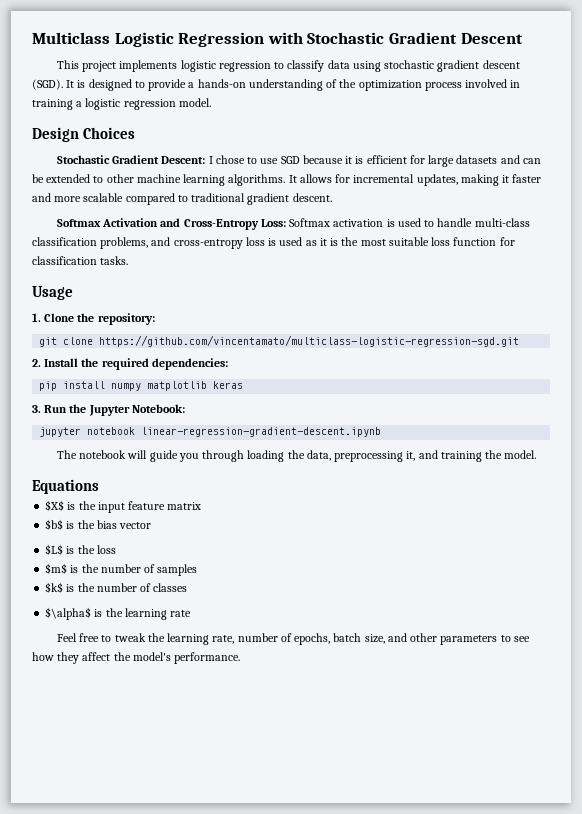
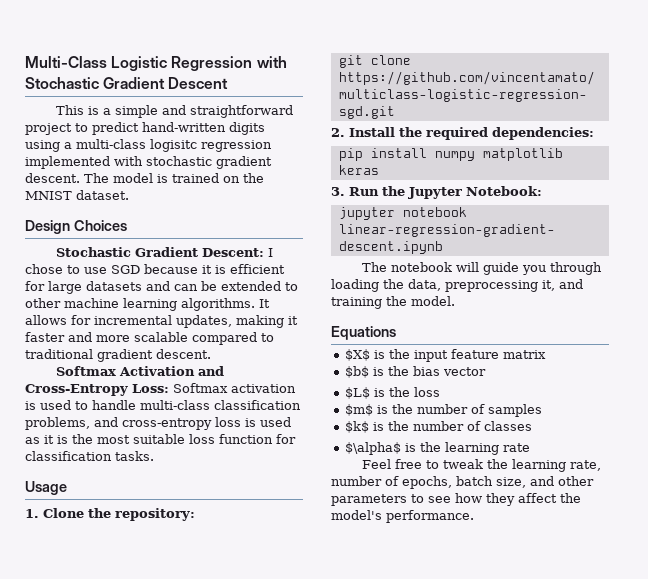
- Multiclass Logistic Regression with Stochastic Gradient Descent
+ Multi-Class Logistic Regression with Stochastic Gradient Descent
- This project implements logistic regression to classify data using stochastic gradient descent (SGD). It is designed to provide a hands-on understanding of the optimization process involved in training a logistic regression model.
+ This is a simple and straightforward project to predict hand-written digits using a multi-class logisitc regression implemented with stochastic gradient descent. The model is trained on the MNIST dataset.

